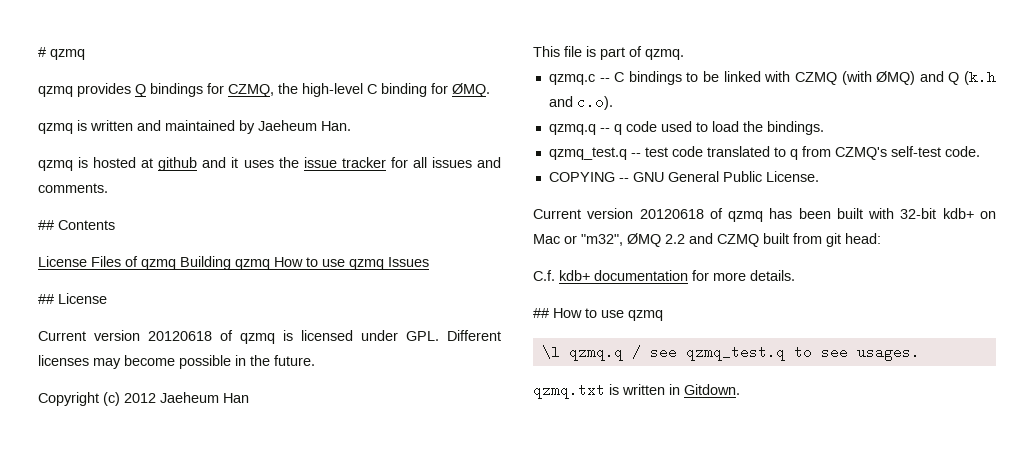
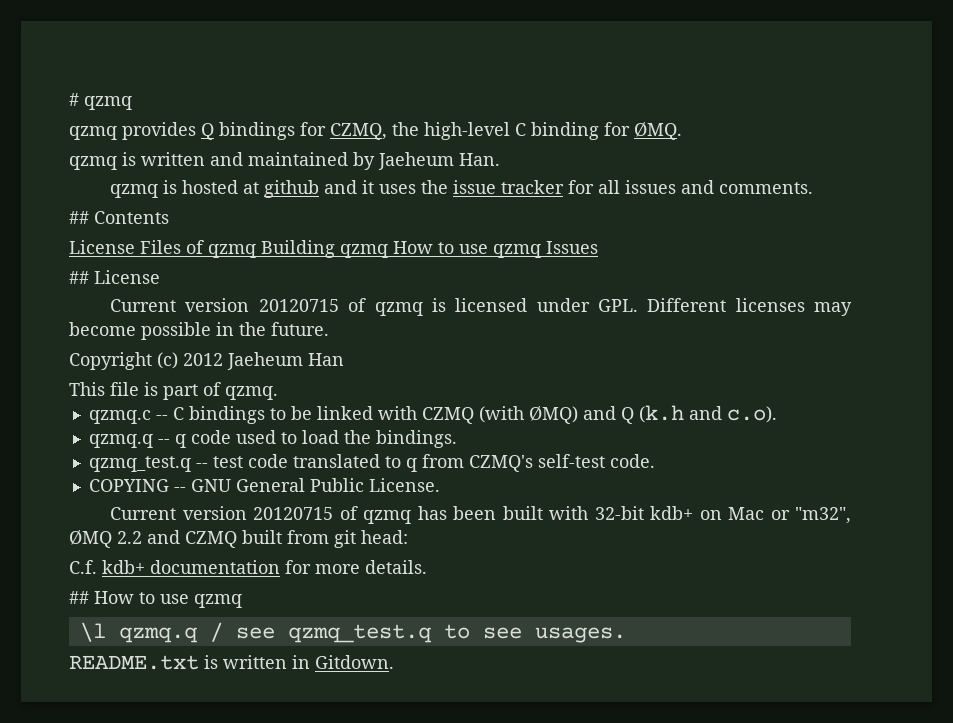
- Current version 20120618 of qzmq is licensed under GPL. Different licenses may become possible in the future.
+ Current version 20120715 of qzmq is licensed under GPL. Different licenses may become possible in the future.
- Current version 20120618 of qzmq has been built with 32-bit kdb+ on Mac or "m32", ØMQ 2.2 and CZMQ built from git head:
+ Current version 20120715 of qzmq has been built with 32-bit kdb+ on Mac or "m32", ØMQ 2.2 and CZMQ built from git head:
- qzmq.txt is written in Gitdown.
+ README.txt is written in Gitdown.

